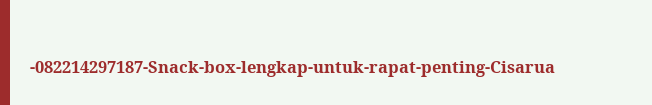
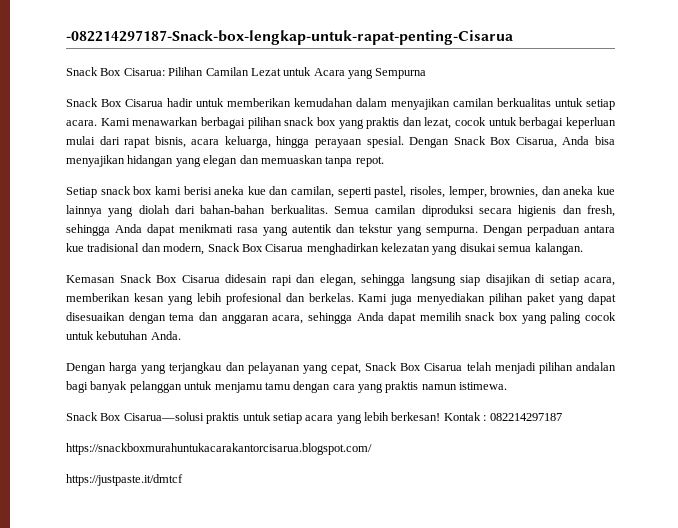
+ Snack Box Cisarua: Pilihan Camilan Lezat untuk Acara yang Sempurna
+ Snack Box Cisarua hadir untuk memberikan kemudahan dalam menyajikan camilan berkualitas untuk setiap acara. Kami menawarkan berbagai pilihan snack box yang praktis dan lezat, cocok untuk berbagai keperluan mulai dari rapat bisnis, acara keluarga, hingga perayaan spesial. Dengan Snack Box Cisarua, Anda bisa menyajikan hidangan yang elegan dan memuaskan tanpa repot.
+ Setiap snack box kami berisi aneka kue dan camilan, seperti pastel, risoles, lemper, brownies, dan aneka kue lainnya yang diolah dari bahan-bahan berkualitas. Semua camilan diproduksi secara higienis dan fresh, sehingga Anda dapat menikmati rasa yang autentik dan tekstur yang sempurna. Dengan perpaduan antara kue tradisional dan modern, Snack Box Cisarua menghadirkan kelezatan yang disukai semua kalangan.
+ Kemasan Snack Box Cisarua didesain rapi dan elegan, sehingga langsung siap disajikan di setiap acara, memberikan kesan yang lebih profesional dan berkelas. Kami juga menyediakan pilihan paket yang dapat disesuaikan dengan tema dan anggaran acara, sehingga Anda dapat memilih snack box yang paling cocok untuk kebutuhan Anda.
+ Dengan harga yang terjangkau dan pelayanan yang cepat, Snack Box Cisarua telah menjadi pilihan andalan bagi banyak pelanggan untuk menjamu tamu dengan cara yang praktis namun istimewa.
+ Snack Box Cisarua—solusi praktis untuk setiap acara yang lebih berkesan! Kontak : 082214297187
+ https://snackboxmurahuntukacarakantorcisarua.blogspot.com/
+ https://justpaste.it/dmtcf

